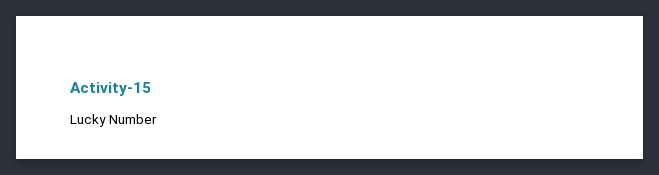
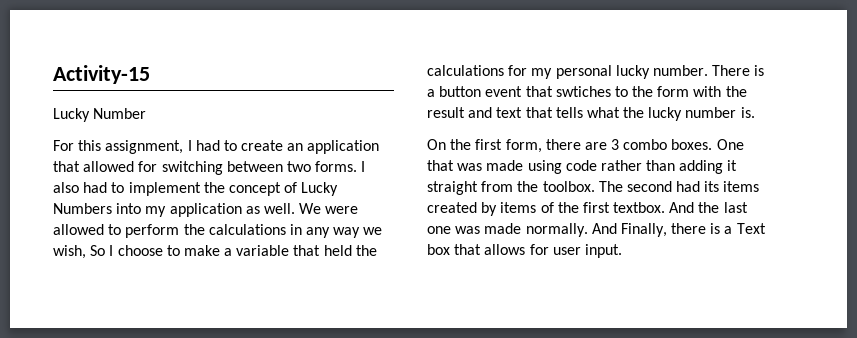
+ For this assignment, I had to create an application that allowed for switching between two forms. I also had to implement the concept of Lucky Numbers into my application as well. We were allowed to perform the calculations in any way we wish, So I choose to make a variable that held the calculations for my personal lucky number. There is a button event that swtiches to the form with the result and text that tells what the lucky number is.
+ On the first form, there are 3 combo boxes. One that was made using code rather than adding it straight from the toolbox. The second had its items created by items of the first textbox. And the last one was made normally. And Finally, there is a Text box that allows for user input.

